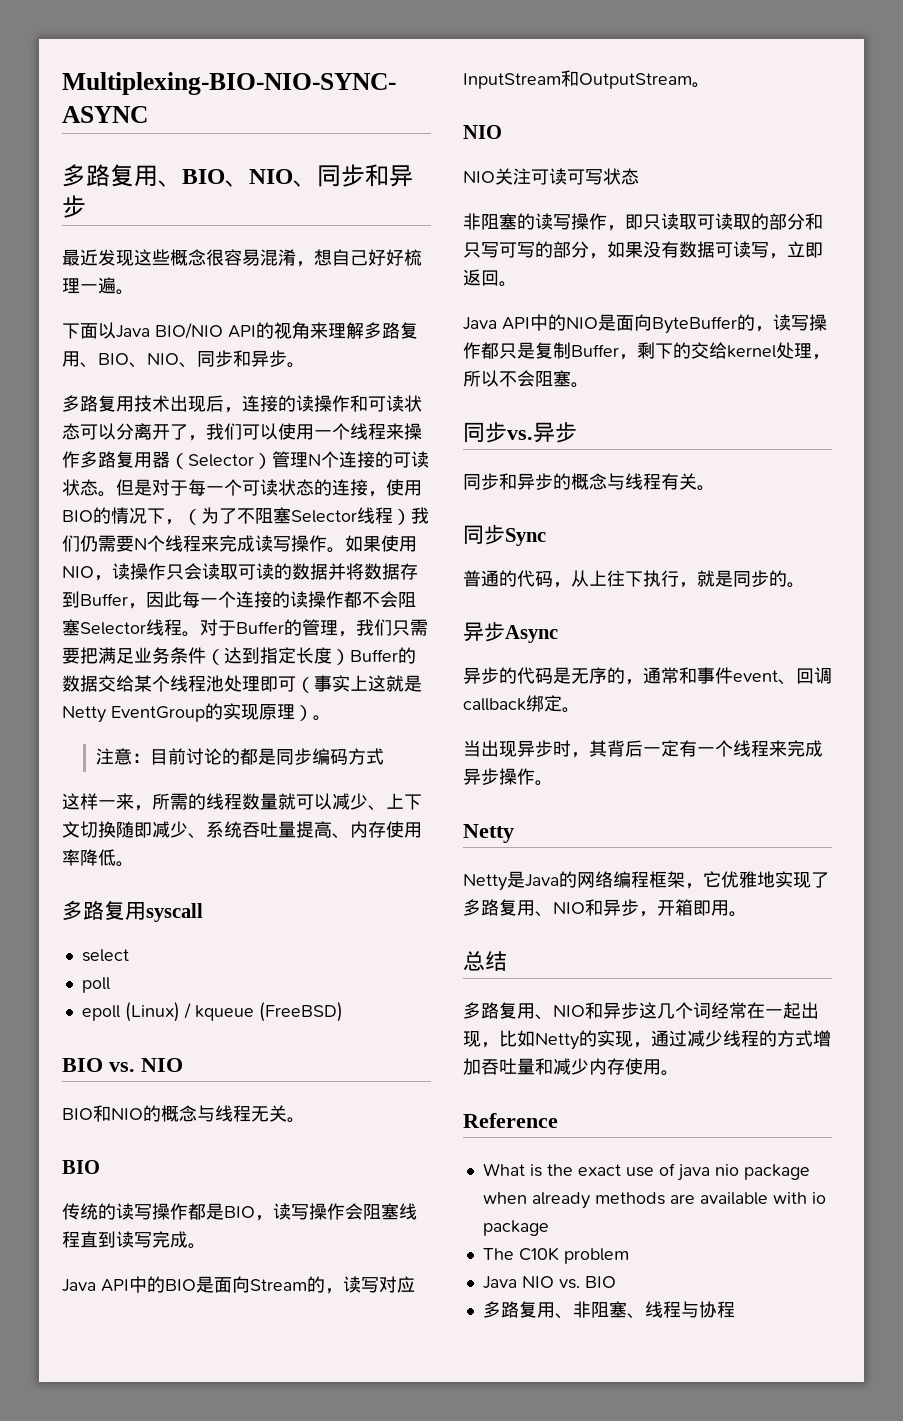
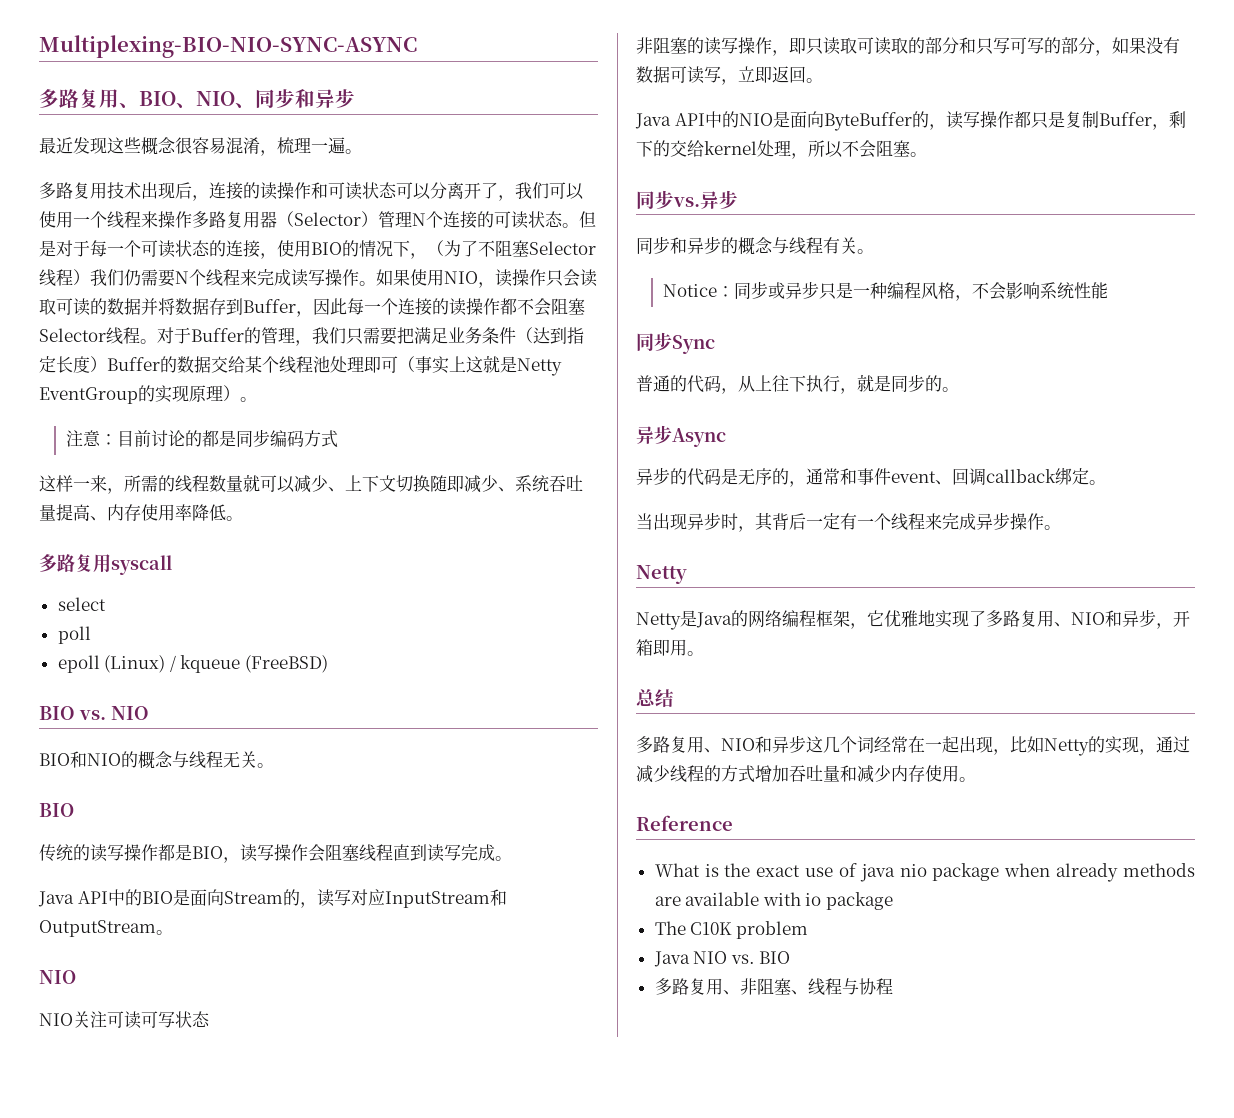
- 最近发现这些概念很容易混淆，想自己好好梳理一遍。
+ 最近发现这些概念很容易混淆，梳理一遍。
- 下面以Java BIO/NIO API的视角来理解多路复用、BIO、NIO、同步和异步。
+ Notice：同步或异步只是一种编程风格，不会影响系统性能

